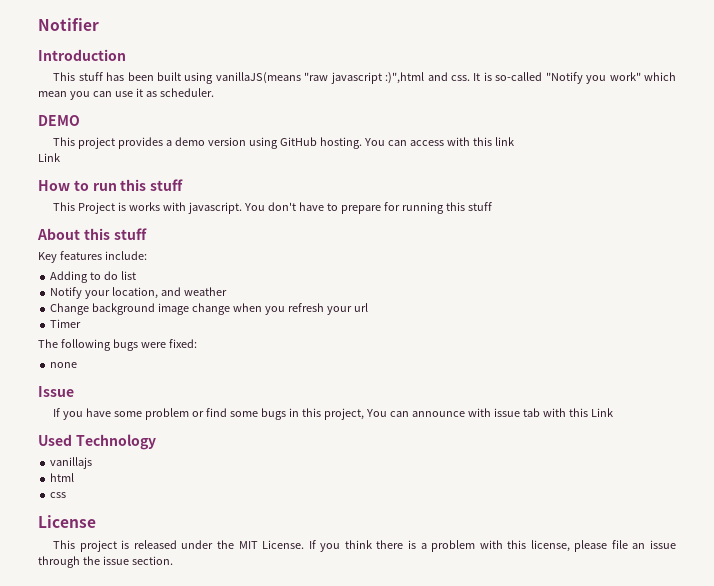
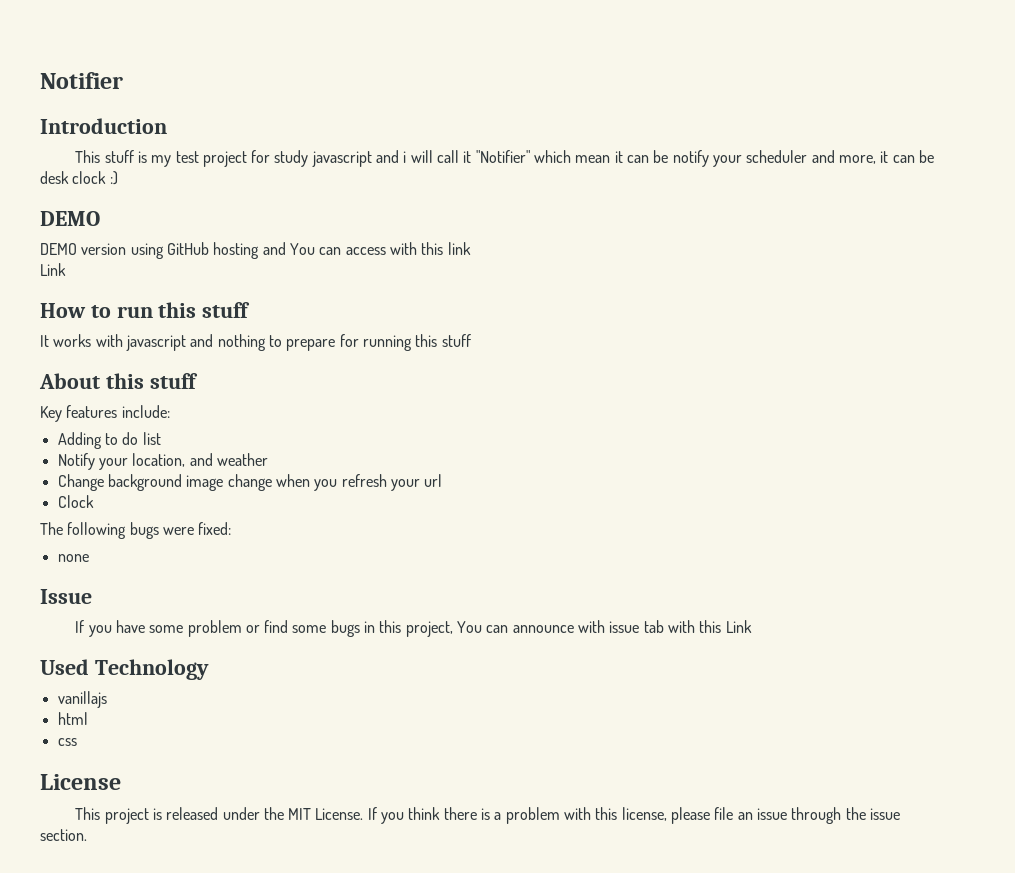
- This stuff has been built using vanillaJS(means "raw javascript :)",html and css. It is so-called "Notify you work" which mean you can use it as scheduler.
+ This stuff is my test project for study javascript and i will call it "Notifier" which mean it can be notify your scheduler and more, it can be desk clock :)
  DEMO
- This project provides a demo version using GitHub hosting. You can access with this link
+ DEMO version using GitHub hosting and You can access with this link
- This Project is works with javascript. You don't have to prepare for running this stuff
+ It works with javascript and nothing to prepare for running this stuff
- Timer
+ Clock

